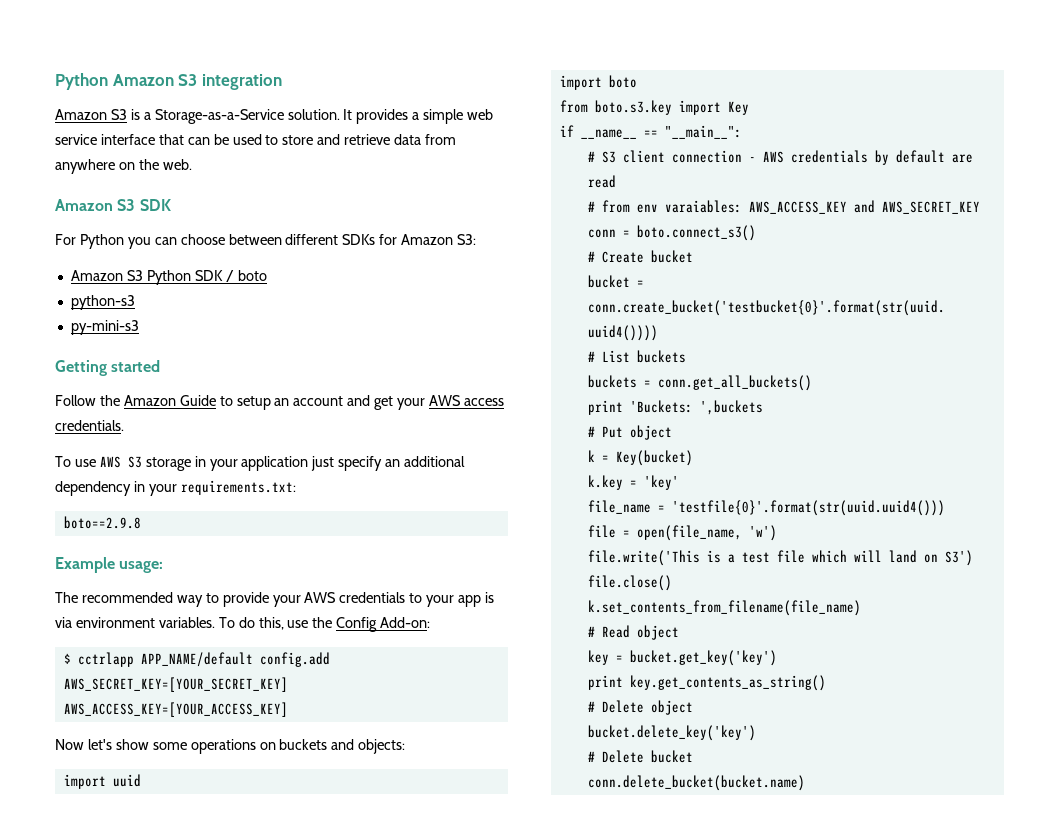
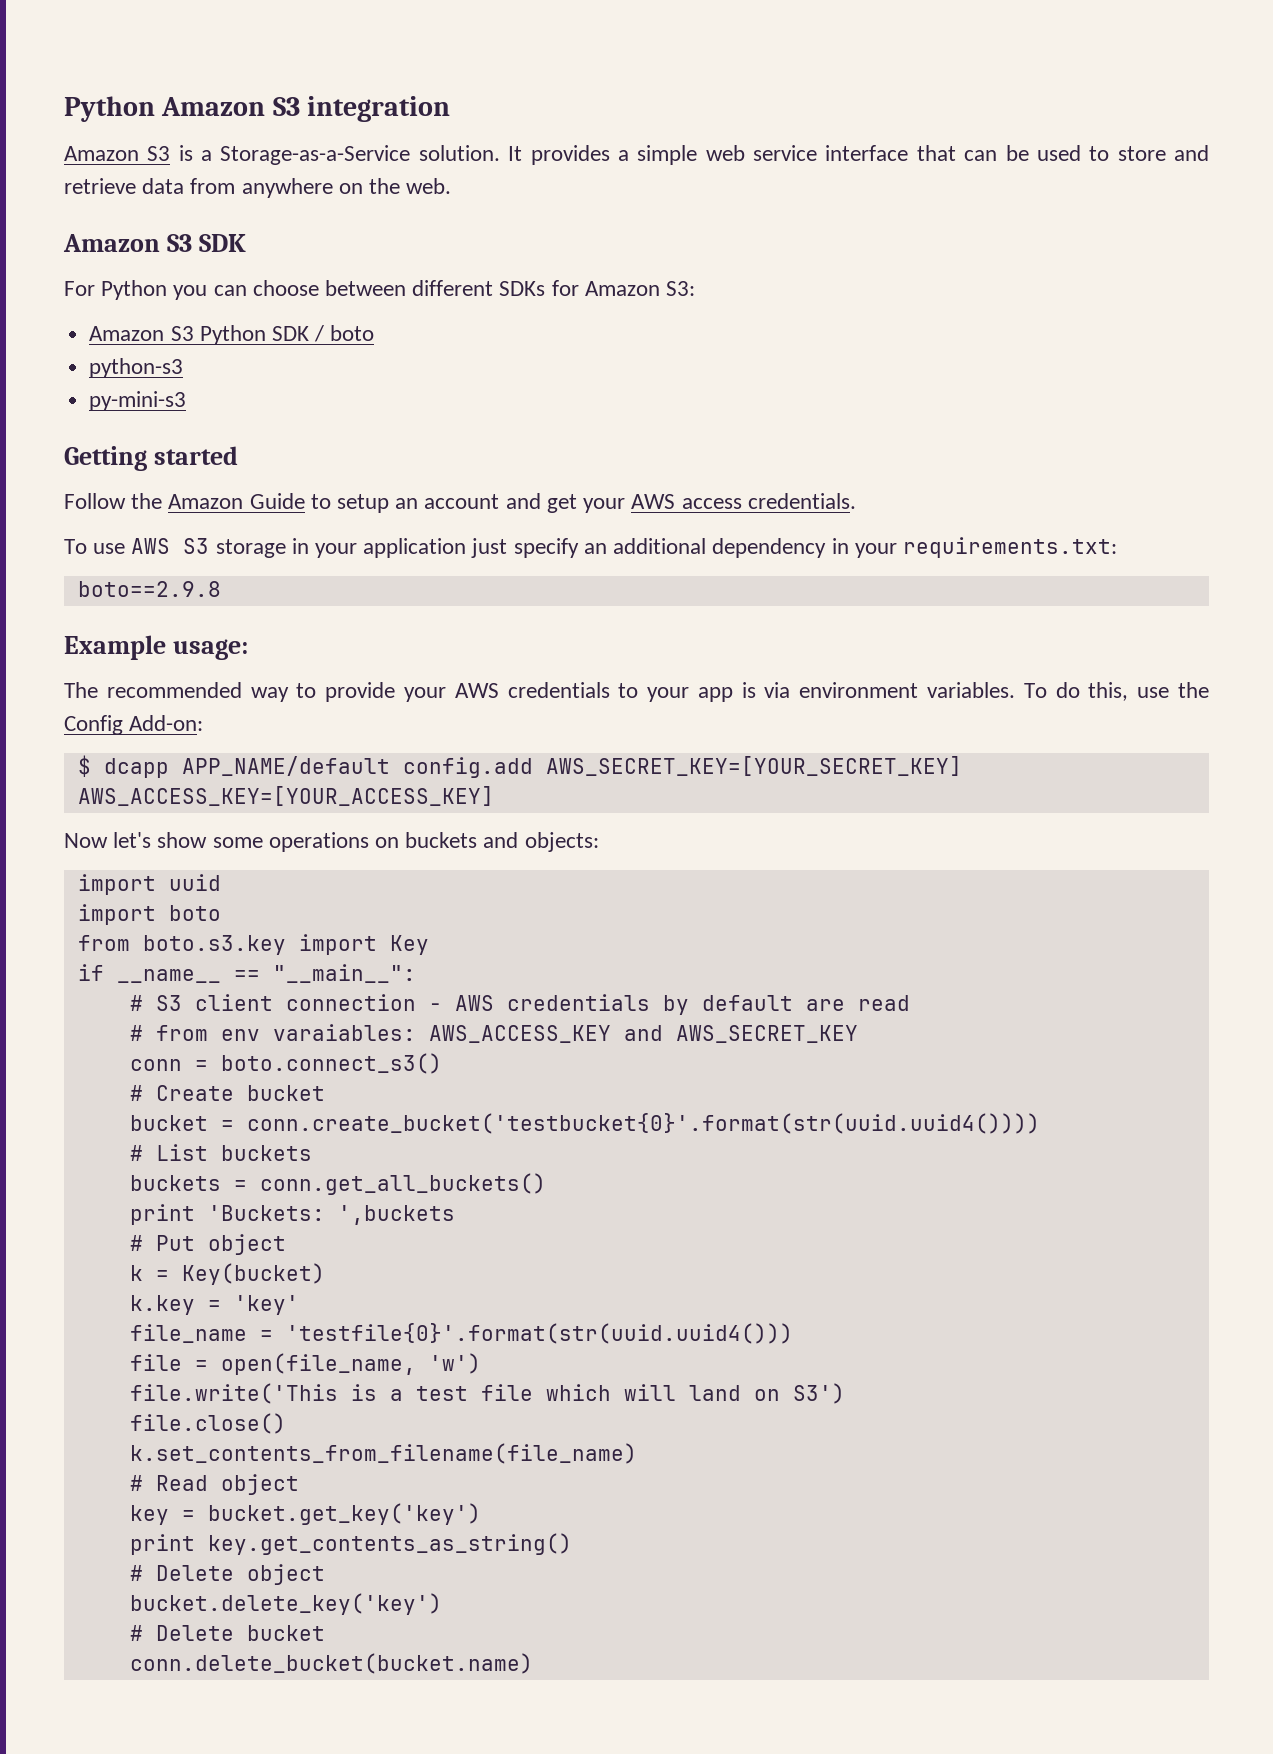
- $ cctrlapp APP_NAME/default config.add AWS_SECRET_KEY=[YOUR_SECRET_KEY] AWS_ACCESS_KEY=[YOUR_ACCESS_KEY]
+ $ dcapp APP_NAME/default config.add AWS_SECRET_KEY=[YOUR_SECRET_KEY] AWS_ACCESS_KEY=[YOUR_ACCESS_KEY]

